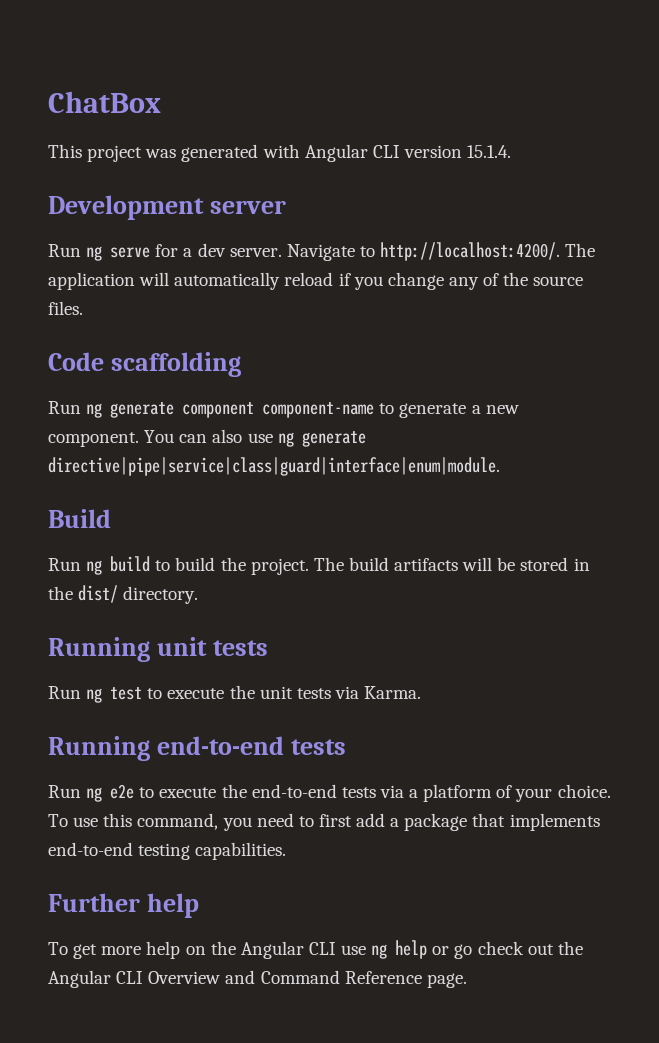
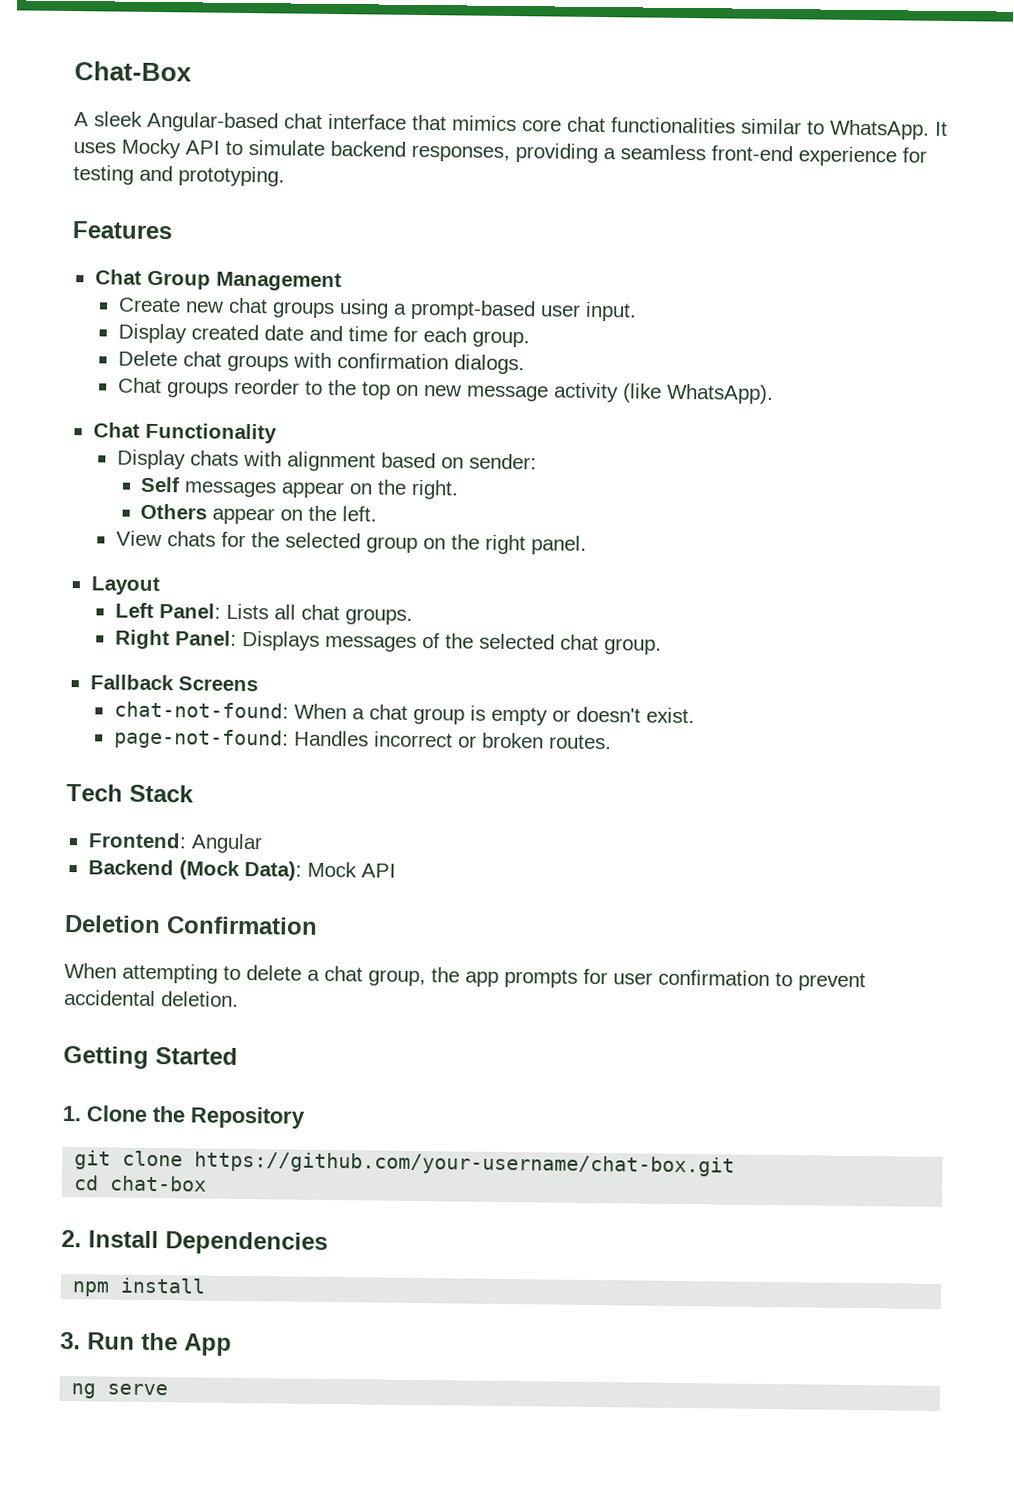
- ChatBox
- This project was generated with Angular CLI version 15.1.4.
- Development server
- Run ng serve for a dev server. Navigate to http://localhost:4200/. The application will automatically reload if you change any of the source files.
- Code scaffolding
- Run ng generate component component-name to generate a new component. You can also use ng generate directive|pipe|service|class|guard|interface|enum|module.
- Build
- Run ng build to build the project. The build artifacts will be stored in the dist/ directory.
- Running unit tests
- Run ng test to execute the unit tests via Karma.
- Running end-to-end tests
- Run ng e2e to execute the end-to-end tests via a platform of your choice. To use this command, you need to first add a package that implements end-to-end testing capabilities.
- Further help
- To get more help on the Angular CLI use ng help or go check out the Angular CLI Overview and Command Reference page.
+ Chat-Box
+ A sleek Angular-based chat interface that mimics core chat functionalities similar to WhatsApp. It uses Mocky API to simulate backend responses, providing a seamless front-end experience for testing and prototyping.
+ Features
+ Chat Group Management
+ Create new chat groups using a prompt-based user input.
+ Display created date and time for each group.
+ Delete chat groups with confirmation dialogs.
+ Chat groups reorder to the top on new message activity (like WhatsApp).
+ Chat Functionality
+ Display chats with alignment based on sender:
+ Self messages appear on the right.
+ Others appear on the left.
+ View chats for the selected group on the right panel.
+ Layout
+ Left Panel: Lists all chat groups.
+ Right Panel: Displays messages of the selected chat group.
+ Fallback Screens
+ chat-not-found: When a chat group is empty or doesn't exist.
+ page-not-found: Handles incorrect or broken routes.
+ Tech Stack
+ Frontend: Angular
+ Backend (Mock Data): Mock API
+ Deletion Confirmation
+ When attempting to delete a chat group, the app prompts for user confirmation to prevent accidental deletion.
+ Getting Started
+ 1. Clone the Repository
+ git clone https://github.com/your-username/chat-box.git
+ cd chat-box
+ 2. Install Dependencies
+ npm install
+ 3. Run the App
+ ng serve

